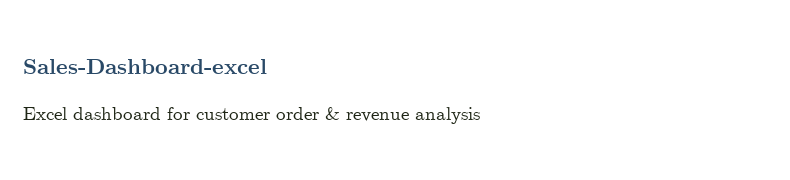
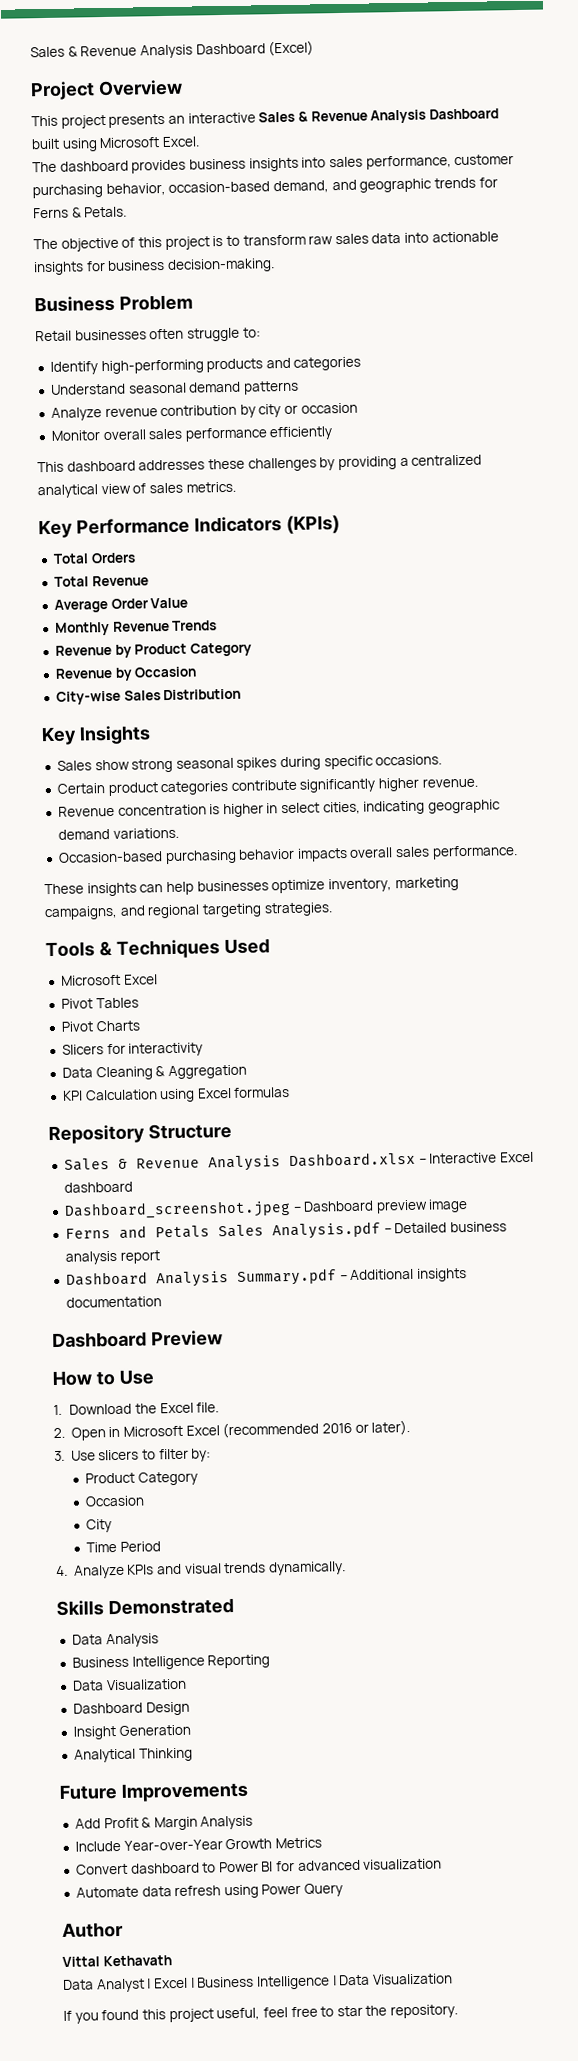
- Sales-Dashboard-excel
- Excel dashboard for customer order & revenue analysis
+ Sales & Revenue Analysis Dashboard (Excel)
+ Project Overview
+ This project presents an interactive Sales & Revenue Analysis Dashboard built using Microsoft Excel.
+ The dashboard provides business insights into sales performance, customer purchasing behavior, occasion-based demand, and geographic trends for Ferns & Petals.
+ The objective of this project is to transform raw sales data into actionable insights for business decision-making.
+ Business Problem
+ Retail businesses often struggle to:
+ Identify high-performing products and categories
+ Understand seasonal demand patterns
+ Analyze revenue contribution by city or occasion
+ Monitor overall sales performance efficiently
+ This dashboard addresses these challenges by providing a centralized analytical view of sales metrics.
+ Key Performance Indicators (KPIs)
+ Total Orders
+ Total Revenue
+ Average Order Value
+ Monthly Revenue Trends
+ Revenue by Product Category
+ Revenue by Occasion
+ City-wise Sales Distribution
+ Key Insights
+ Sales show strong seasonal spikes during specific occasions.
+ Certain product categories contribute significantly higher revenue.
+ Revenue concentration is higher in select cities, indicating geographic demand variations.
+ Occasion-based purchasing behavior impacts overall sales performance.
+ These insights can help businesses optimize inventory, marketing campaigns, and regional targeting strategies.
+ Tools & Techniques Used
+ Microsoft Excel
+ Pivot Tables
+ Pivot Charts
+ Slicers for interactivity
+ Data Cleaning & Aggregation
+ KPI Calculation using Excel formulas
+ Repository Structure
+ Sales & Revenue Analysis Dashboard.xlsx – Interactive Excel dashboard
+ Dashboard_screenshot.jpeg – Dashboard preview image
+ Ferns and Petals Sales Analysis.pdf – Detailed business analysis report
+ Dashboard Analysis Summary.pdf – Additional insights documentation
+ Dashboard Preview
+ How to Use
+ 1. Download the Excel file.
+ 2. Open in Microsoft Excel (recommended 2016 or later).
+ 3. Use slicers to filter by:
+ Product Category
+ Occasion
+ City
+ Time Period
+ 4. Analyze KPIs and visual trends dynamically.
+ Skills Demonstrated
+ Data Analysis
+ Business Intelligence Reporting
+ Data Visualization
+ Dashboard Design
+ Insight Generation
+ Analytical Thinking
+ Future Improvements
+ Add Profit & Margin Analysis
+ Include Year-over-Year Growth Metrics
+ Convert dashboard to Power BI for advanced visualization
+ Automate data refresh using Power Query
+ Author
+ Vittal Kethavath
+ Data Analyst | Excel | Business Intelligence | Data Visualization
+ If you found this project useful, feel free to star the repository.

